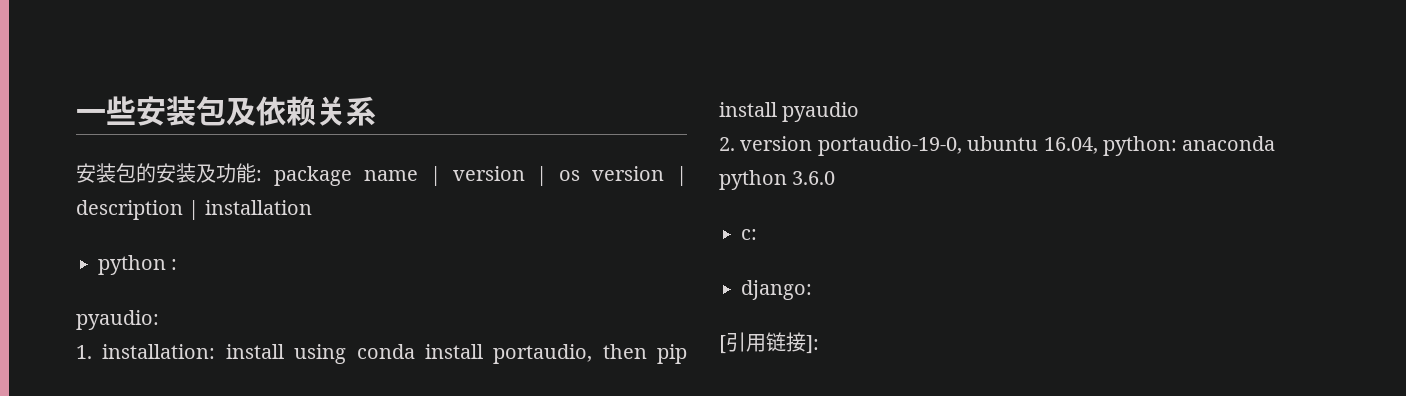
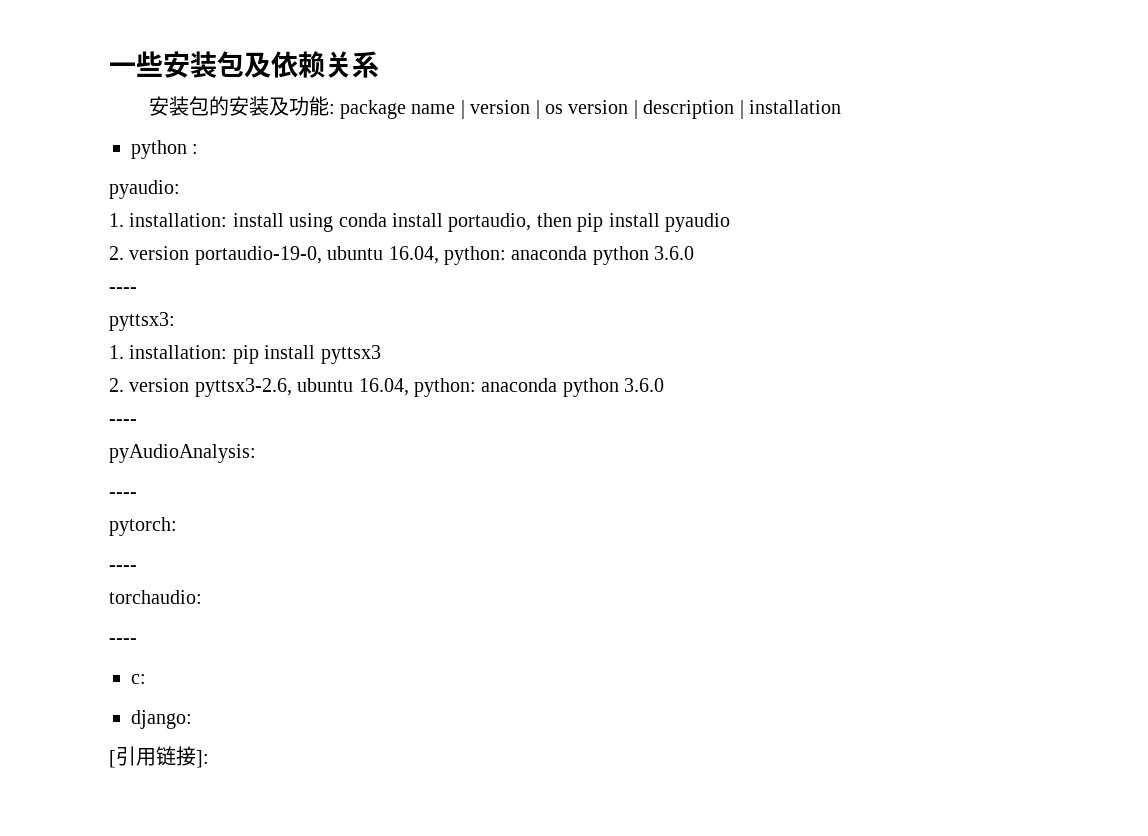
  2. version portaudio-19-0, ubuntu 16.04, python: anaconda python 3.6.0
+ ----
+ pyttsx3:
+ 1. installation: pip install pyttsx3
+ 2. version pyttsx3-2.6, ubuntu 16.04, python: anaconda python 3.6.0
+ ----
+ pyAudioAnalysis:
+ ----
+ pytorch:
+ ----
+ torchaudio:
+ ----

